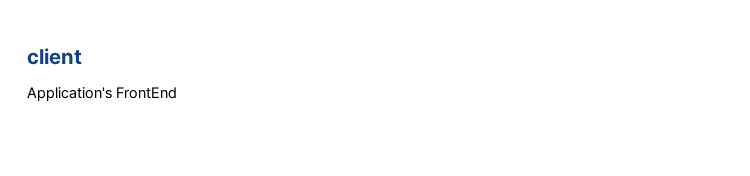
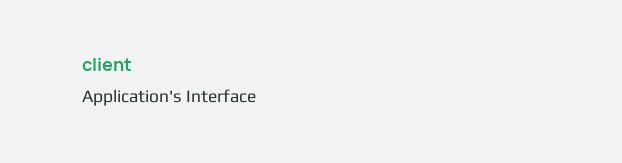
- Application's FrontEnd
+ Application's Interface

